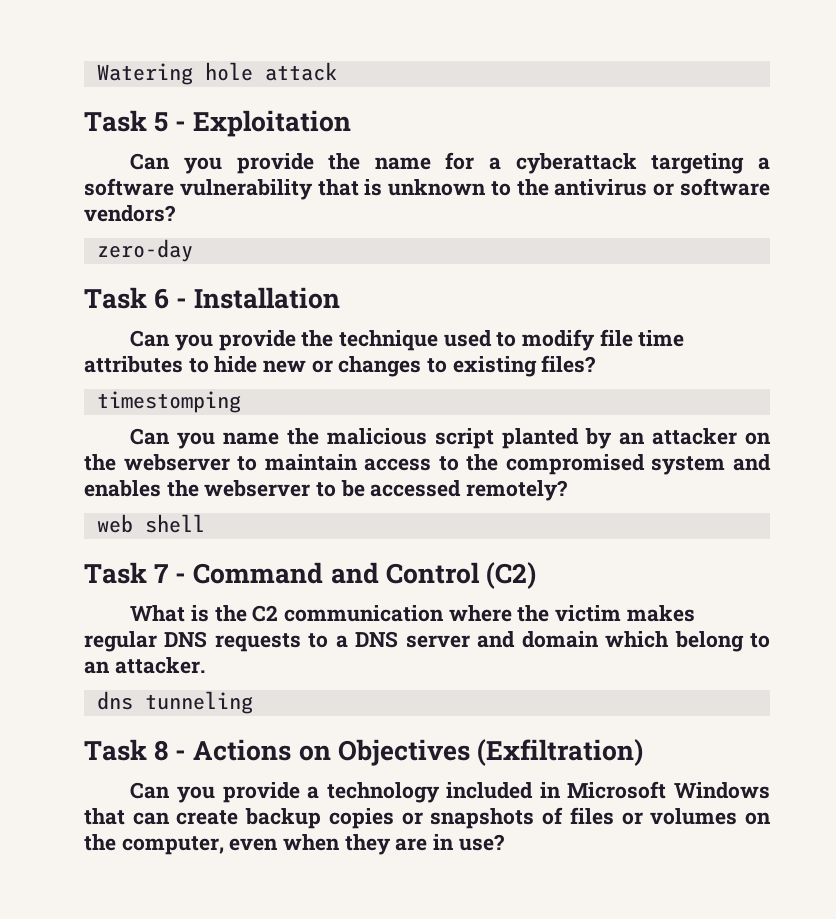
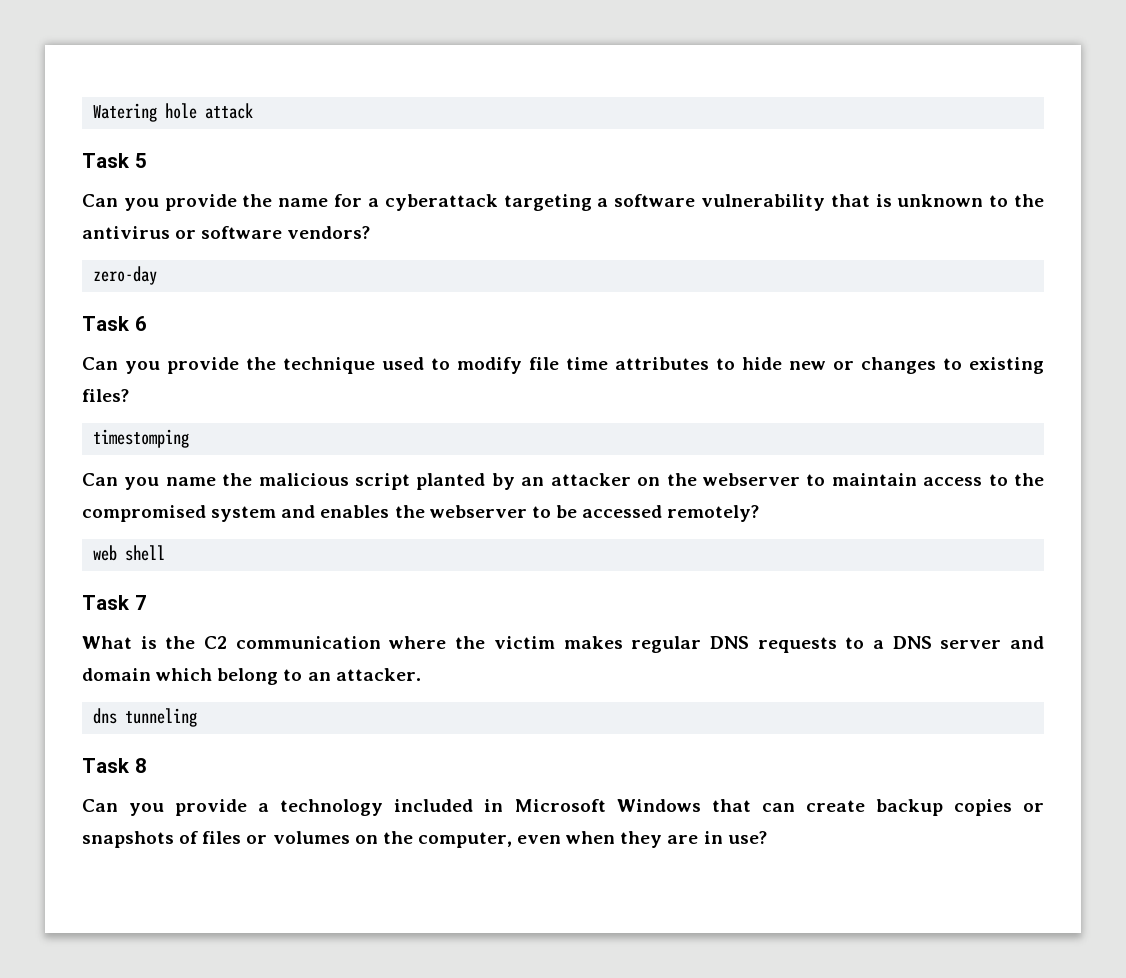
- Task 5 - Exploitation
+ Task 5
- Task 6 - Installation
+ Task 6
- Task 7 - Command and Control (C2)
+ Task 7
- Task 8 - Actions on Objectives (Exfiltration)
+ Task 8

